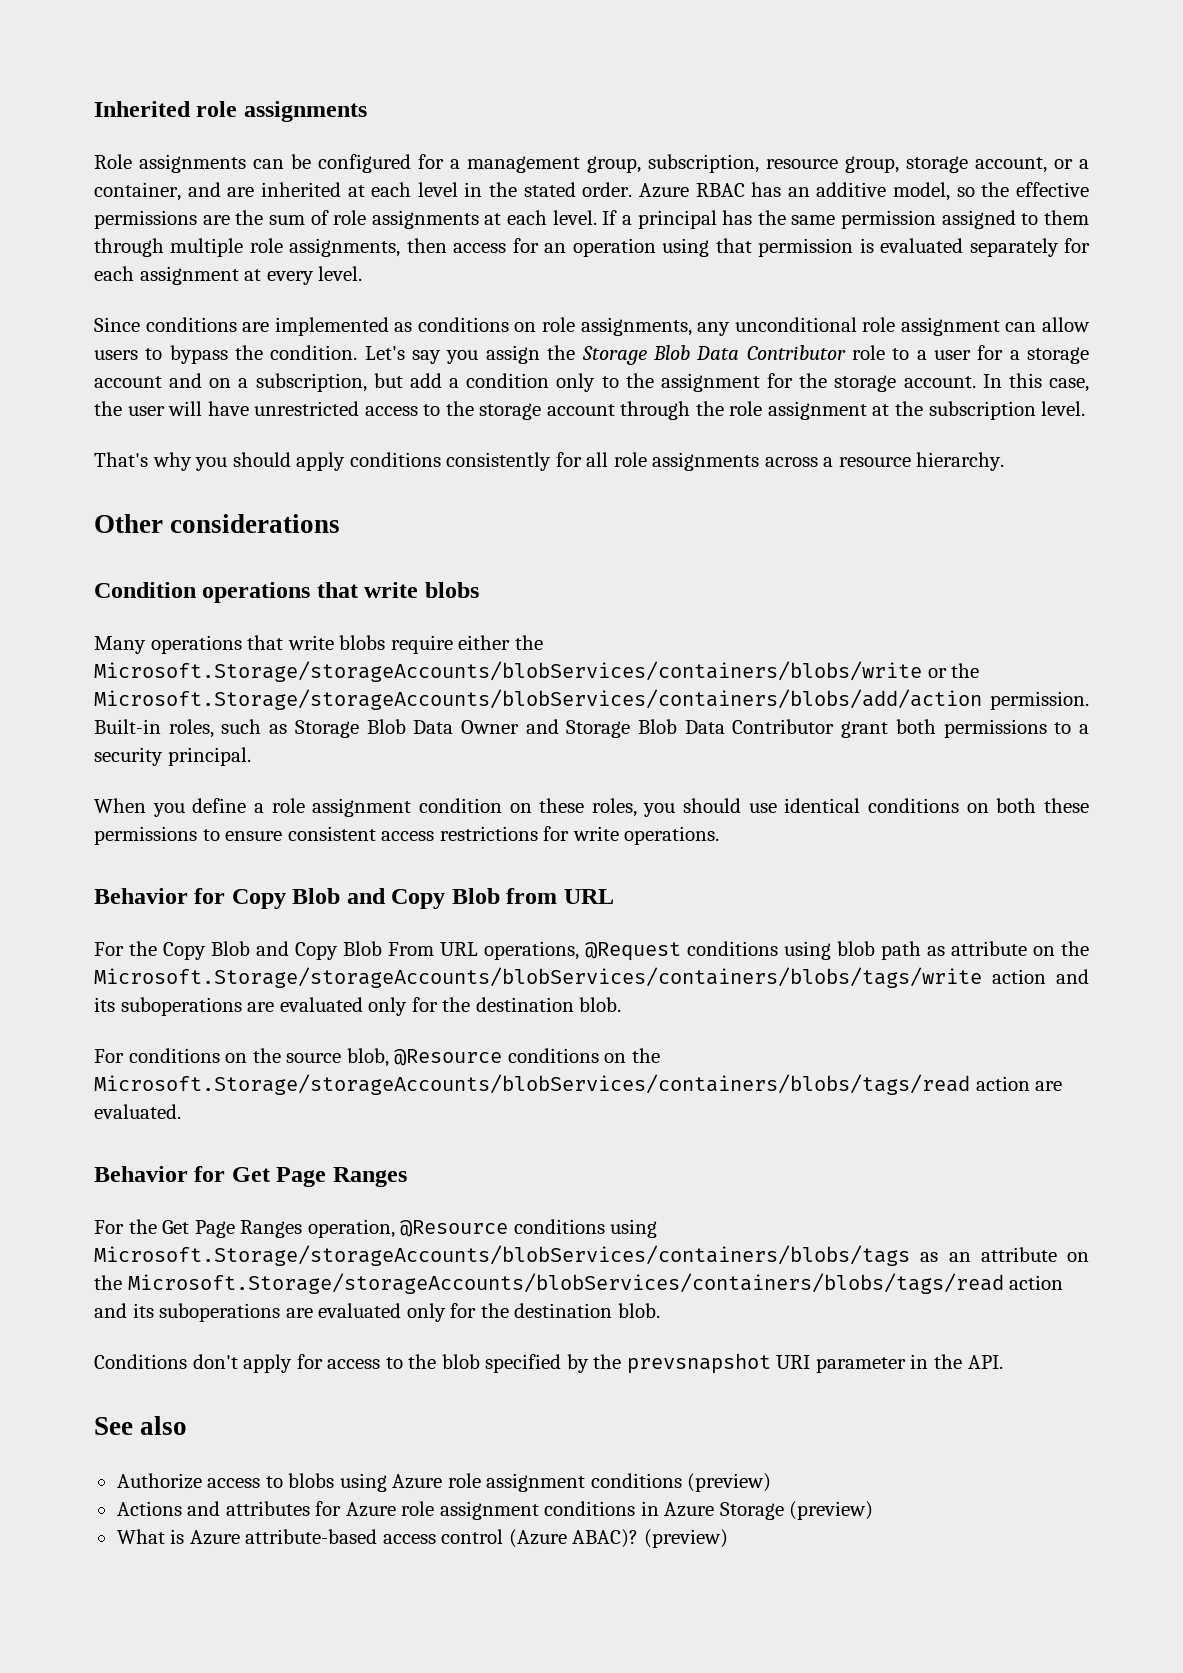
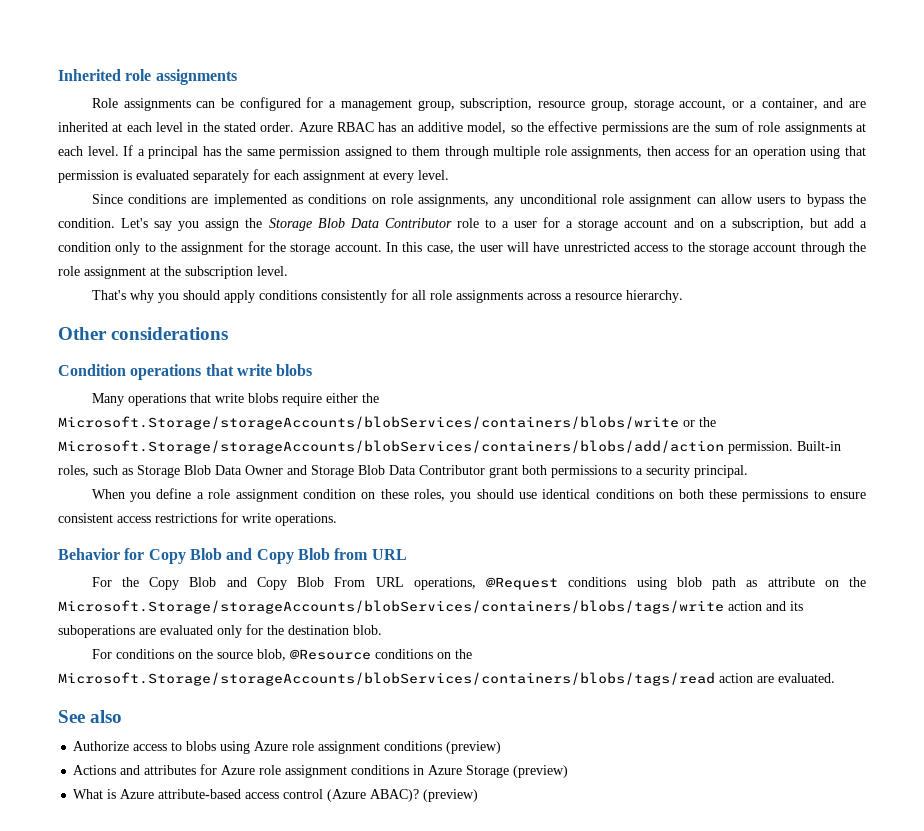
- Behavior for Get Page Ranges
- For the Get Page Ranges operation, @Resource conditions using Microsoft.Storage/storageAccounts/blobServices/containers/blobs/tags as an attribute on the Microsoft.Storage/storageAccounts/blobServices/containers/blobs/tags/read action and its suboperations are evaluated only for the destination blob.
- Conditions don't apply for access to the blob specified by the prevsnapshot URI parameter in the API.

